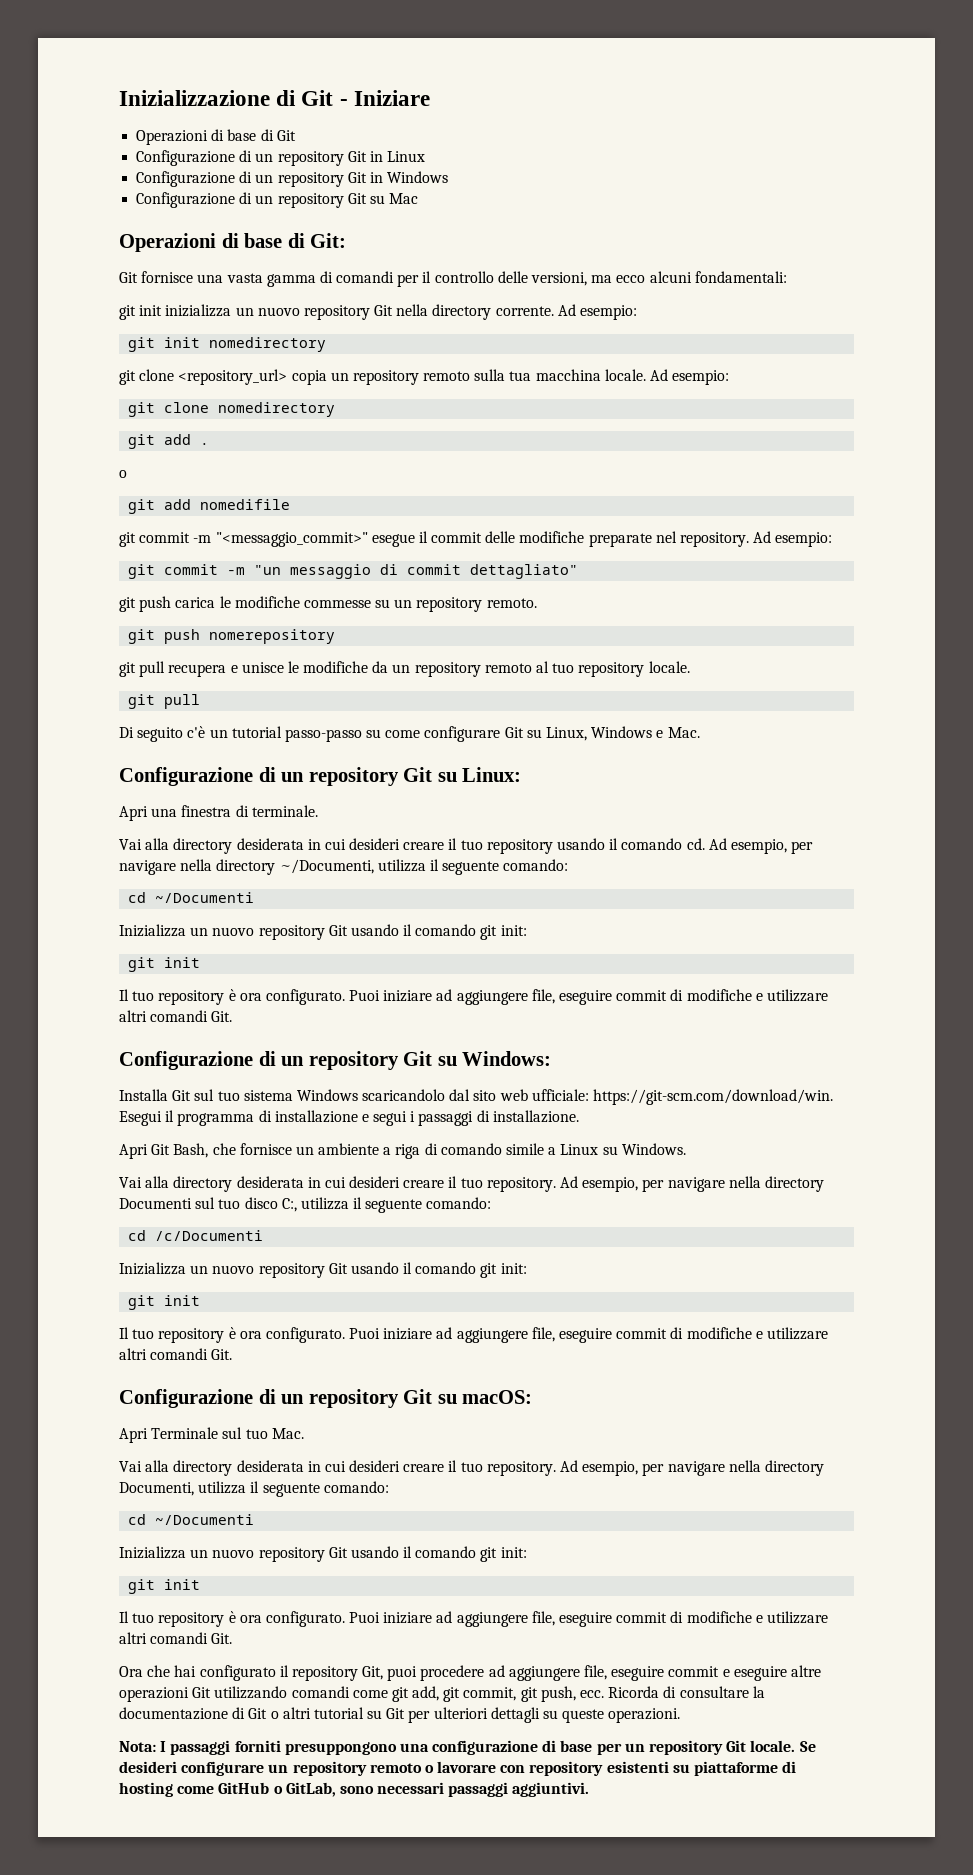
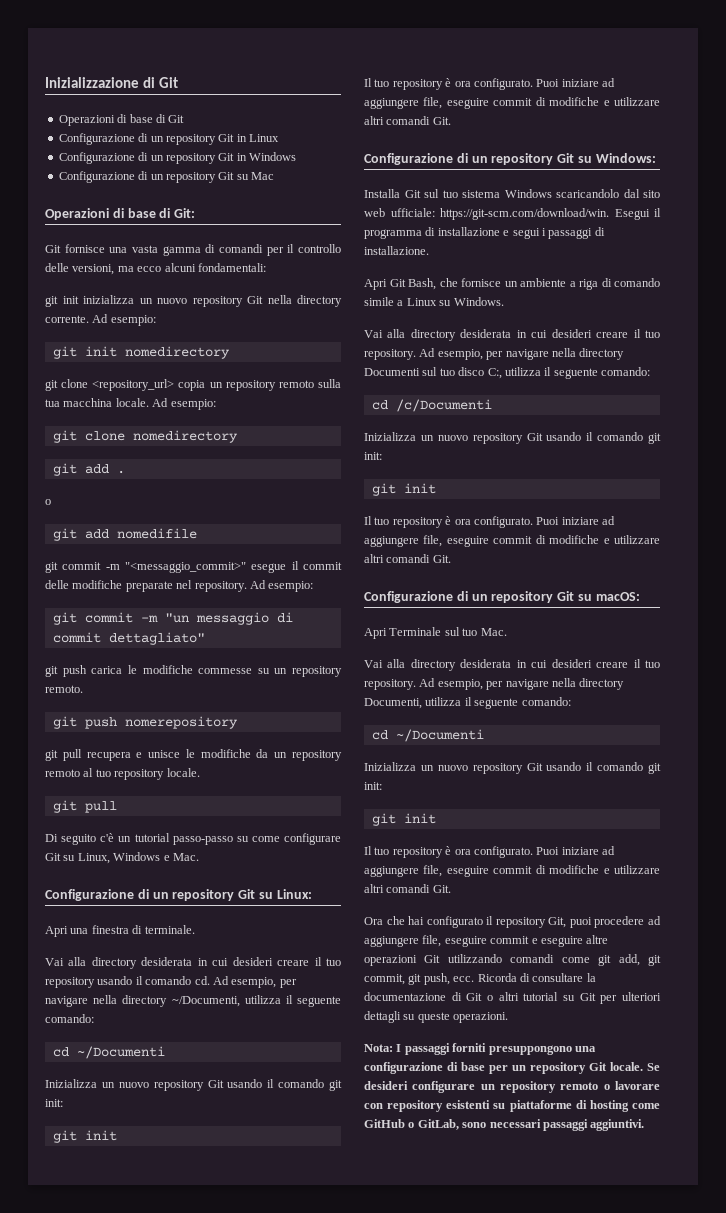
- Inizializzazione di Git - Iniziare
+ Inizializzazione di Git

